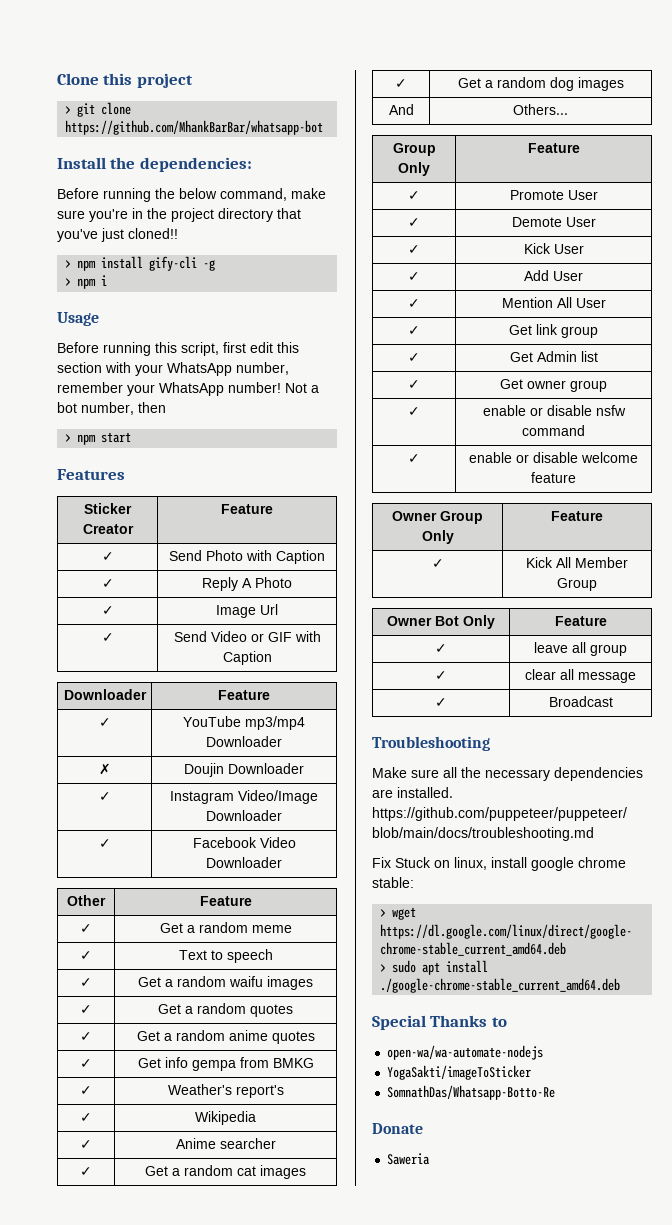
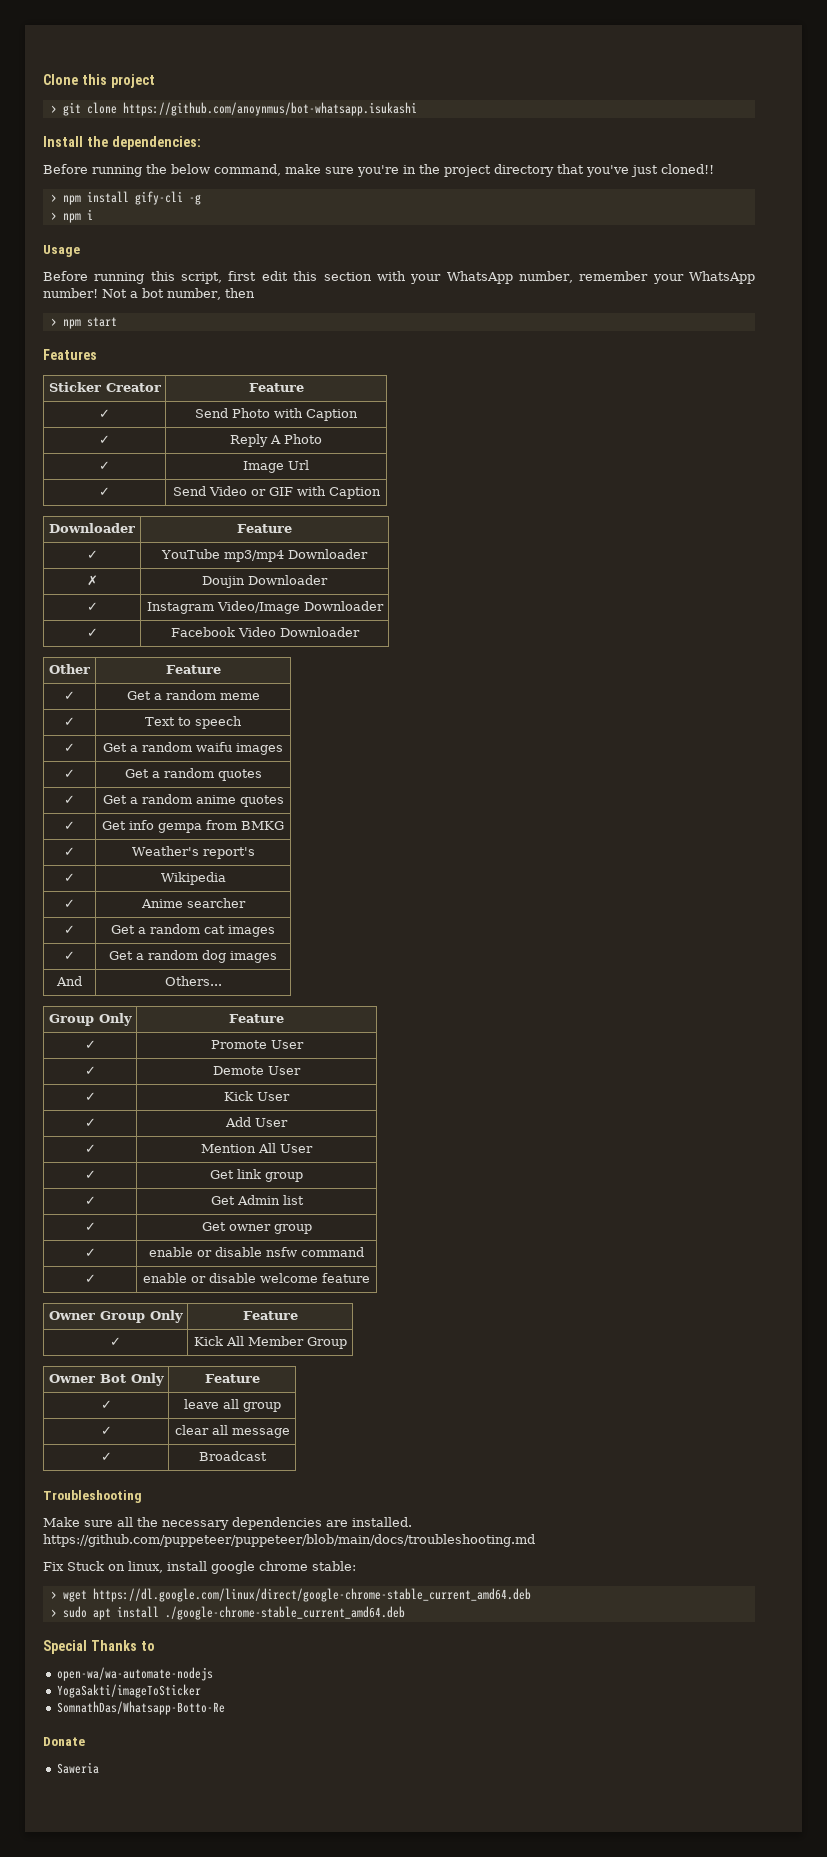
- > git clone https://github.com/MhankBarBar/whatsapp-bot
+ > git clone https://github.com/anoynmus/bot-whatsapp.isukashi

